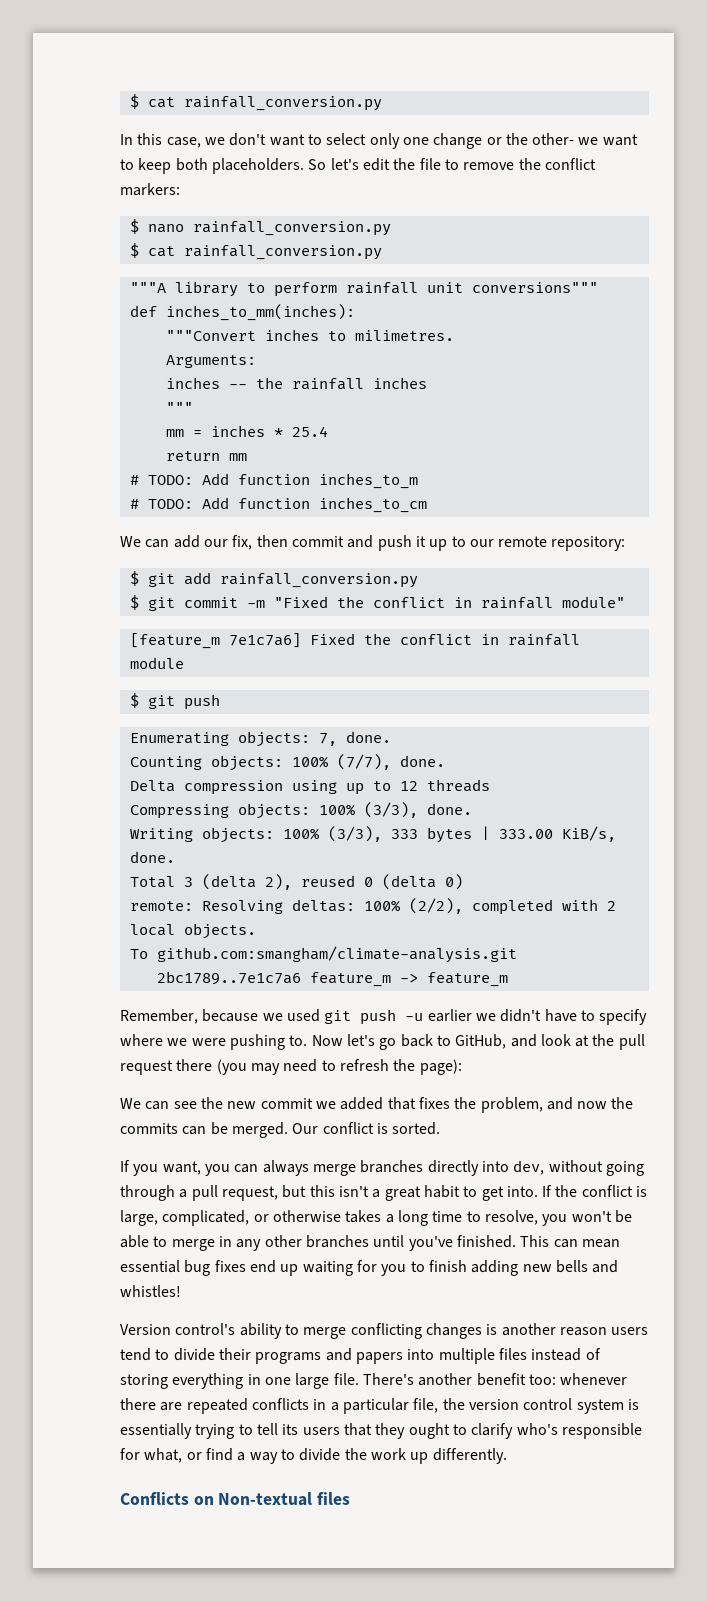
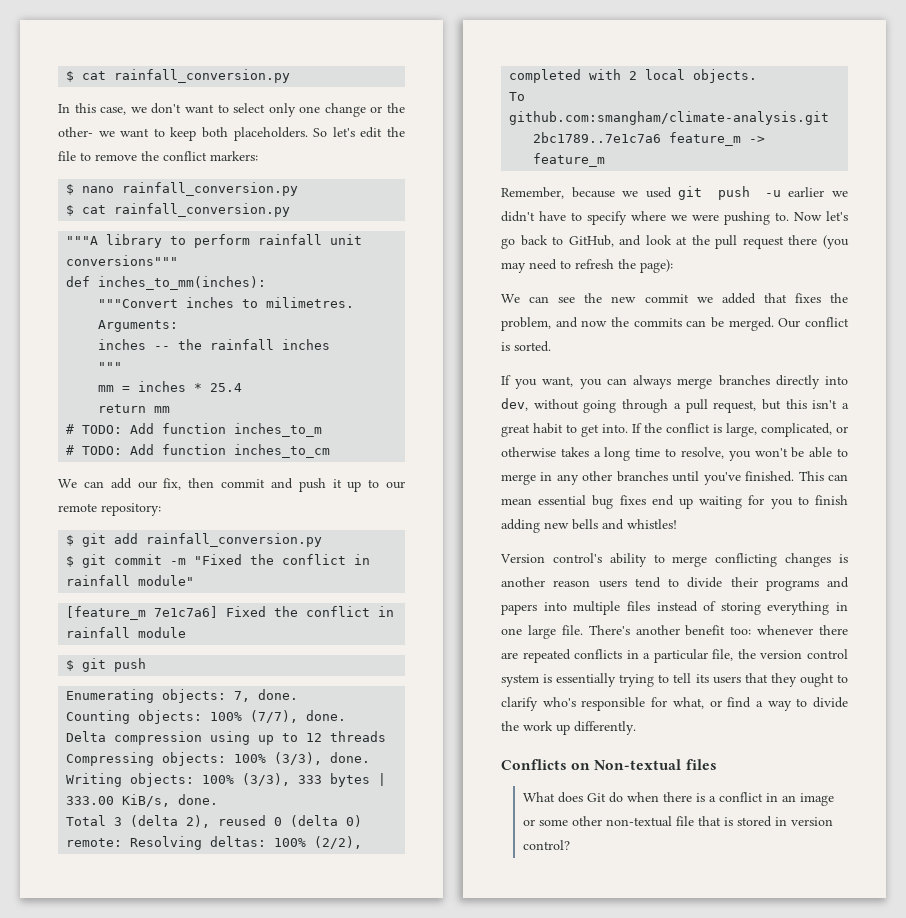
+ What does Git do when there is a conflict in an image or some other non-textual file that is stored in version control?

